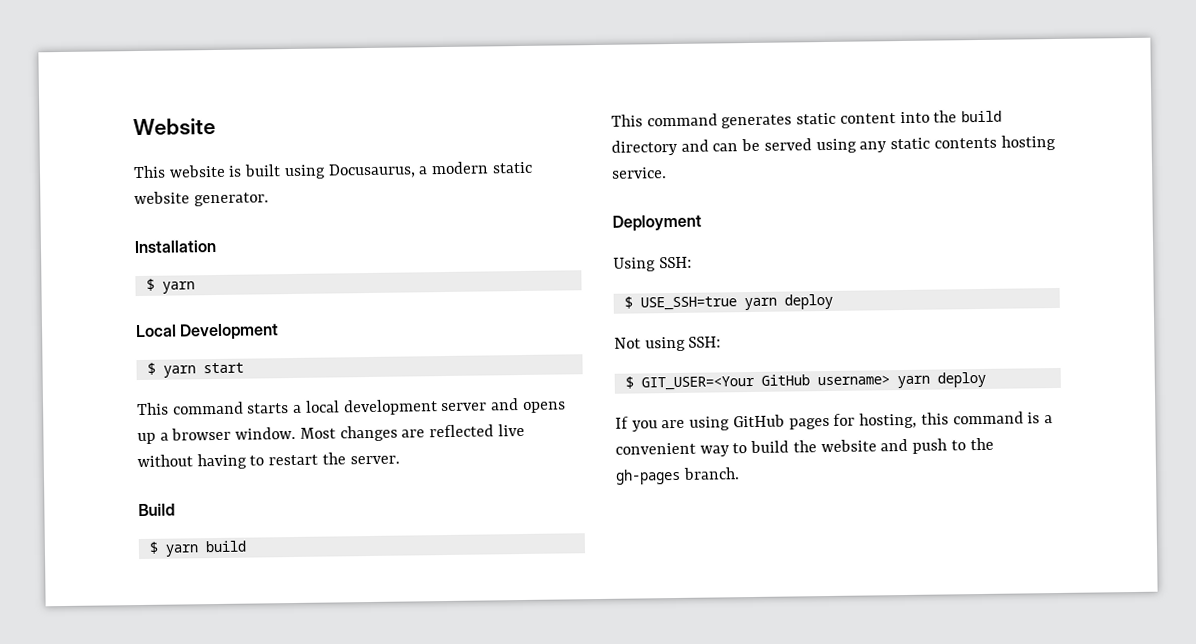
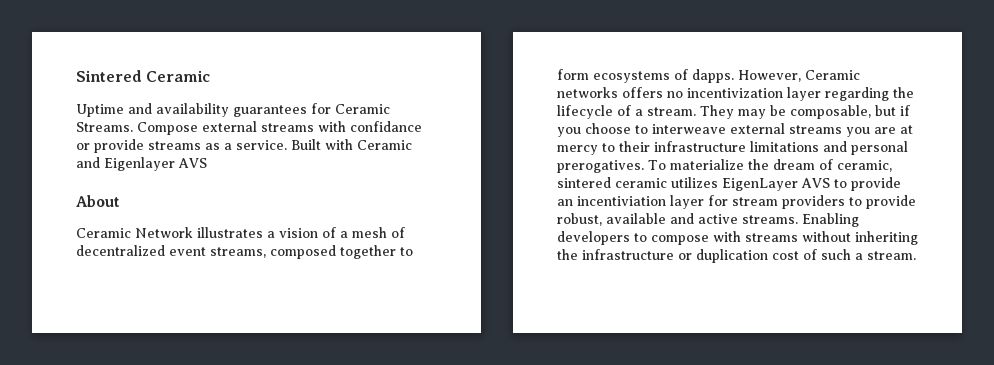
- Website
- This website is built using Docusaurus, a modern static website generator.
- Installation
- $ yarn
- Local Development
- $ yarn start
- This command starts a local development server and opens up a browser window. Most changes are reflected live without having to restart the server.
- Build
- $ yarn build
- This command generates static content into the build directory and can be served using any static contents hosting service.
- Deployment
- Using SSH:
- $ USE_SSH=true yarn deploy
- Not using SSH:
- $ GIT_USER=<Your GitHub username> yarn deploy
- If you are using GitHub pages for hosting, this command is a convenient way to build the website and push to the gh-pages branch.
+ Sintered Ceramic
+ Uptime and availability guarantees for Ceramic Streams. Compose external streams with confidance or provide streams as a service. Built with Ceramic and Eigenlayer AVS
+ About
+ Ceramic Network illustrates a vision of a mesh of decentralized event streams, composed together to form ecosystems of dapps. However, Ceramic networks offers no incentivization layer regarding the lifecycle of a stream. They may be composable, but if you choose to interweave external streams you are at mercy to their infrastructure limitations and personal prerogatives. To materialize the dream of ceramic, sintered ceramic utilizes EigenLayer AVS to provide an incentiviation layer for stream providers to provide robust, available and active streams. Enabling developers to compose with streams without inheriting the infrastructure or duplication cost of such a stream.

